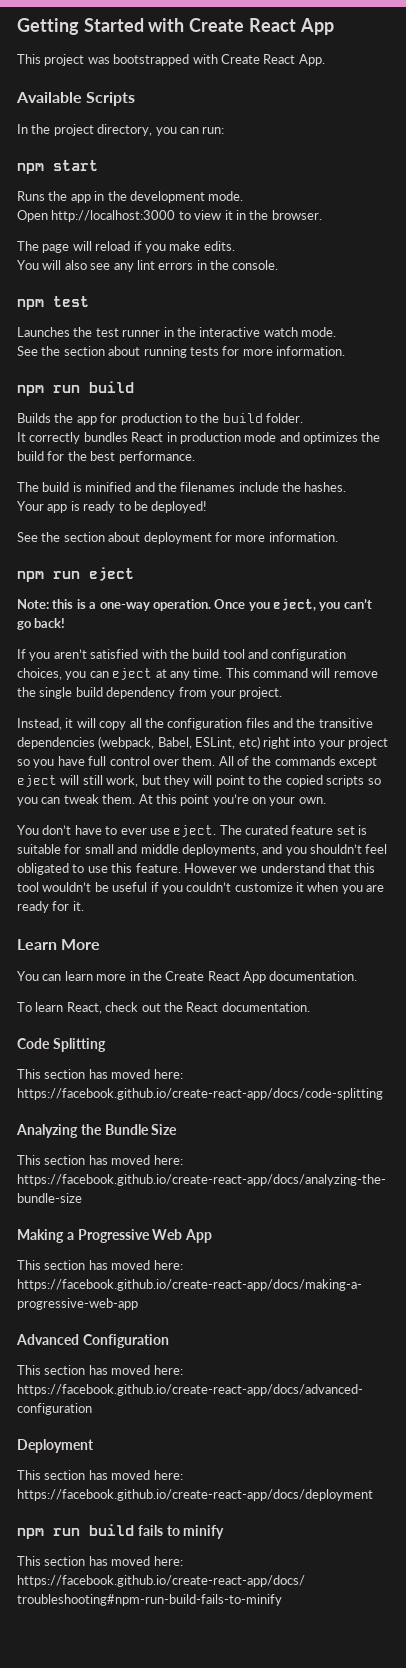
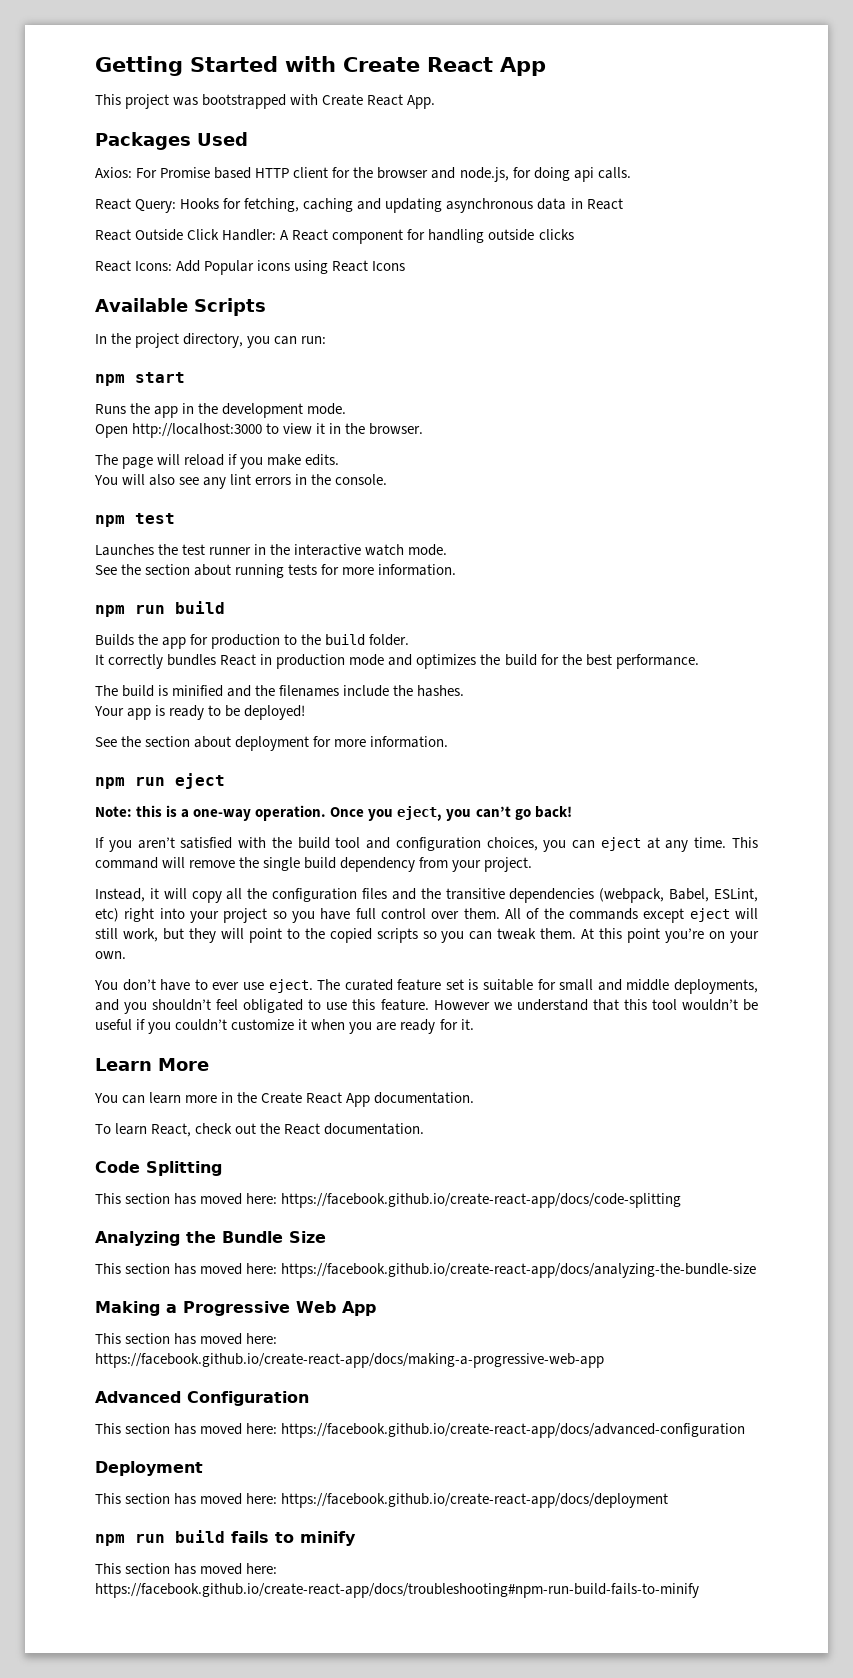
+ Packages Used
+ Axios: For Promise based HTTP client for the browser and node.js, for doing api calls.
+ React Query: Hooks for fetching, caching and updating asynchronous data in React
+ React Outside Click Handler: A React component for handling outside clicks
+ React Icons: Add Popular icons using React Icons

